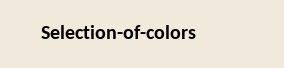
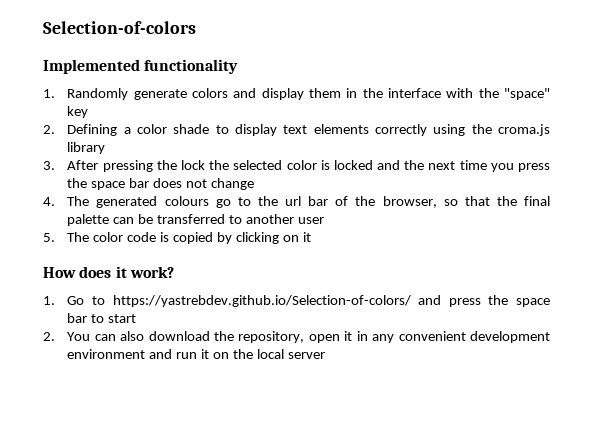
+ Implemented functionality
+ 1. Randomly generate colors and display them in the interface with the "space" key
+ 2. Defining a color shade to display text elements correctly using the croma.js library
+ 3. After pressing the lock the selected color is locked and the next time you press the space bar does not change
+ 4. The generated colours go to the url bar of the browser, so that the final palette can be transferred to another user
+ 5. The color code is copied by clicking on it
+ How does it work?
+ 1. Go to https://yastrebdev.github.io/Selection-of-colors/ and press the space bar to start
+ 2. You can also download the repository, open it in any convenient development environment and run it on the local server

